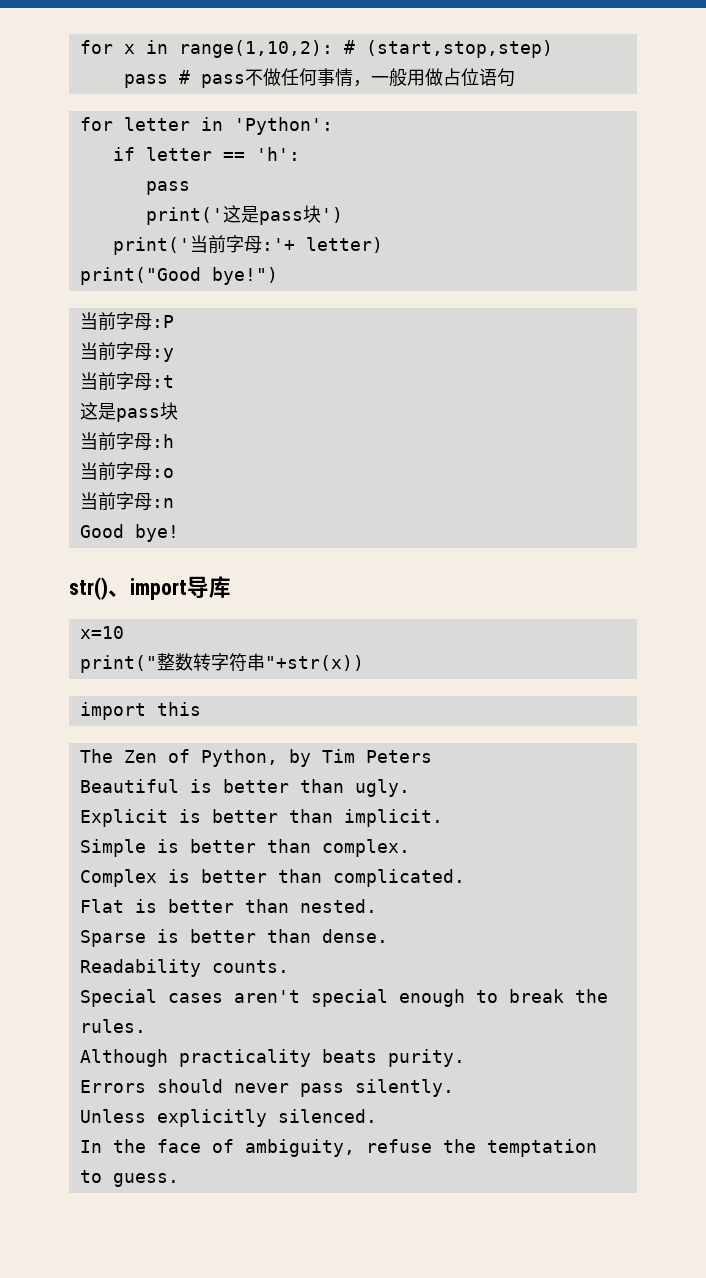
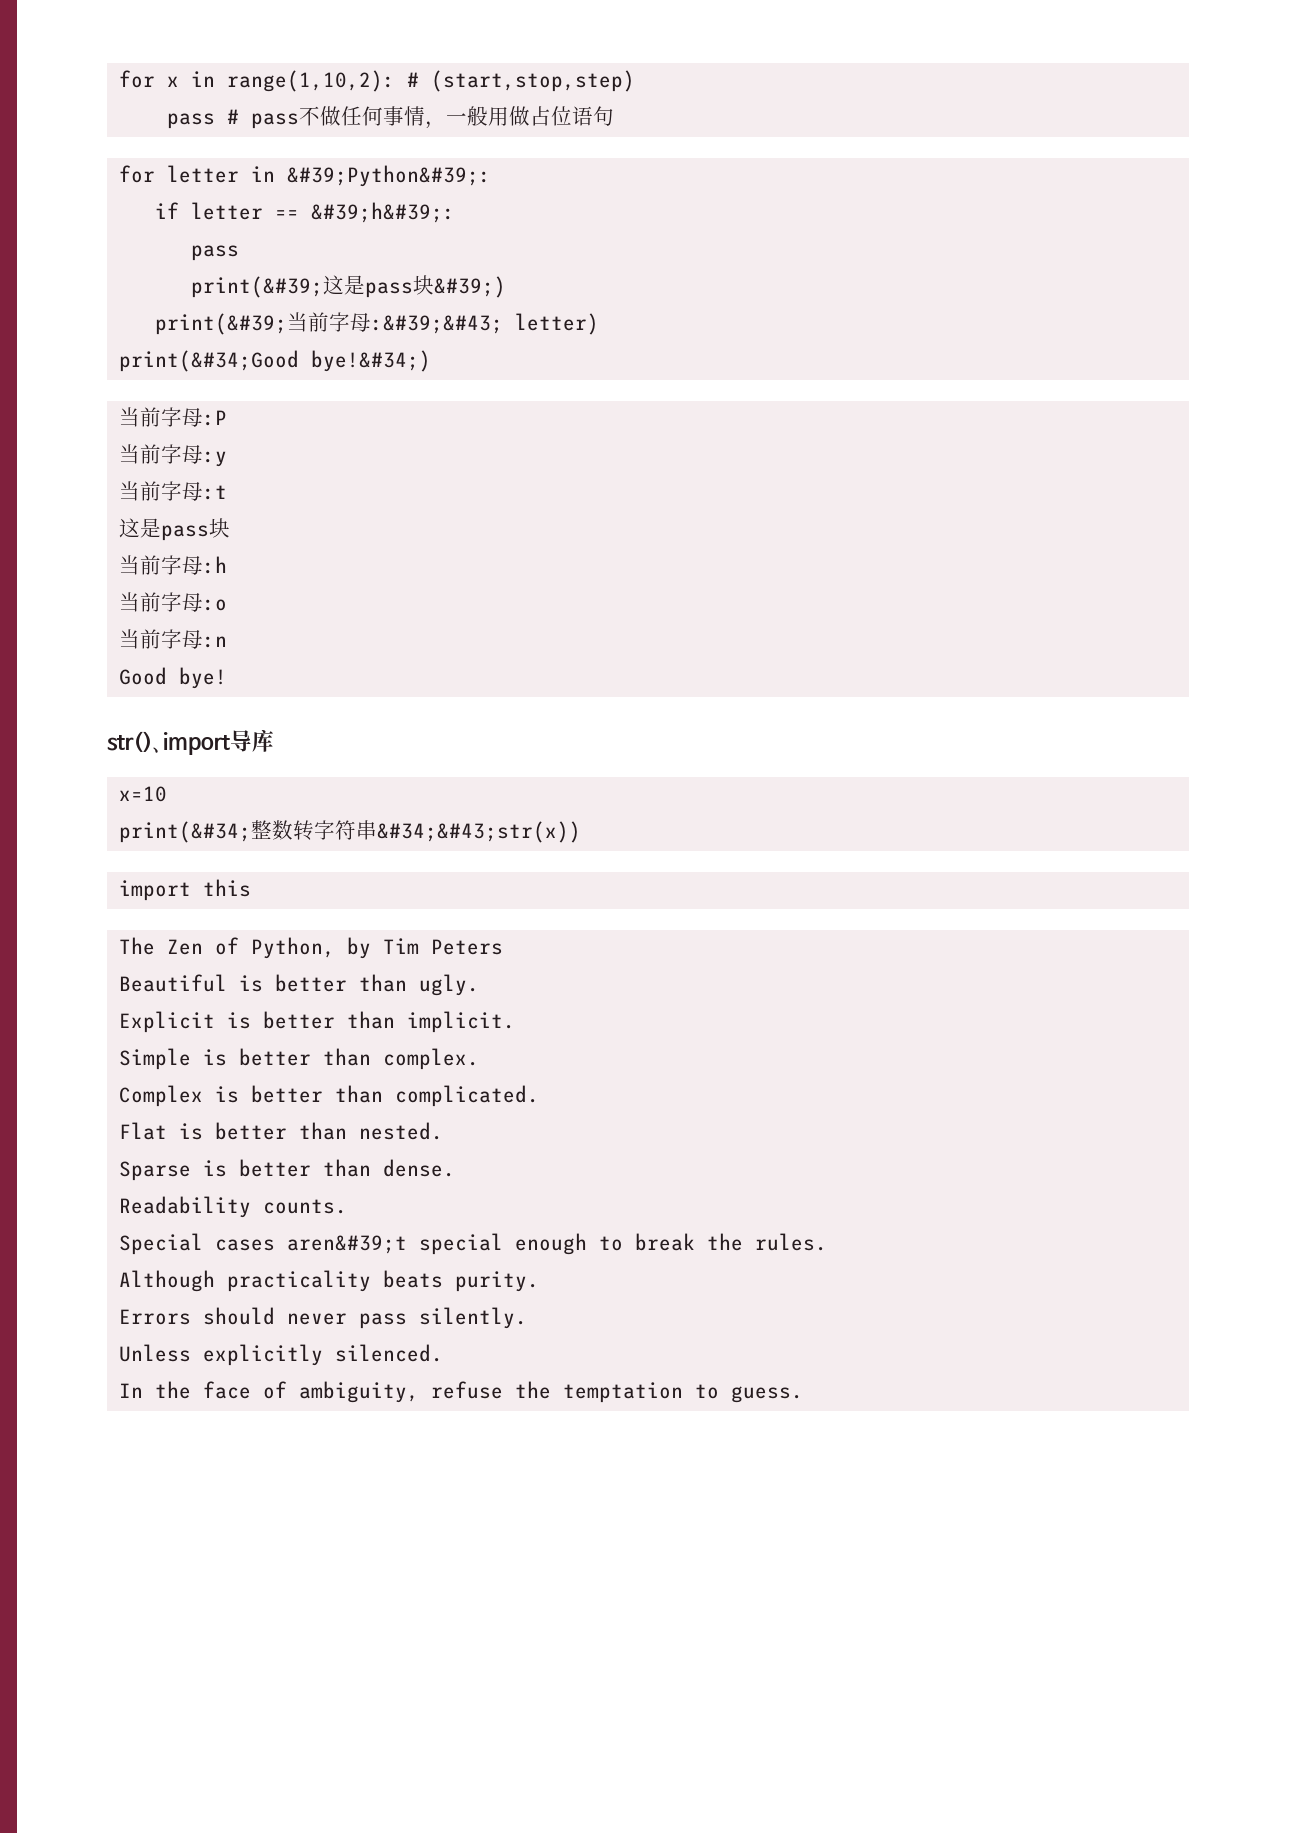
- for letter in 'Python':
+ for letter in &#39;Python&#39;:
- if letter == 'h':
+ if letter == &#39;h&#39;:
- print('这是pass块')
- print('当前字母:'+ letter)
+ print(&#39;这是pass块&#39;)
+ print(&#39;当前字母:&#39;&#43; letter)
- print("Good bye!")
+ print(&#34;Good bye!&#34;)
- print("整数转字符串"+str(x))
+ print(&#34;整数转字符串&#34;&#43;str(x))
- Special cases aren't special enough to break the rules.
+ Special cases aren&#39;t special enough to break the rules.

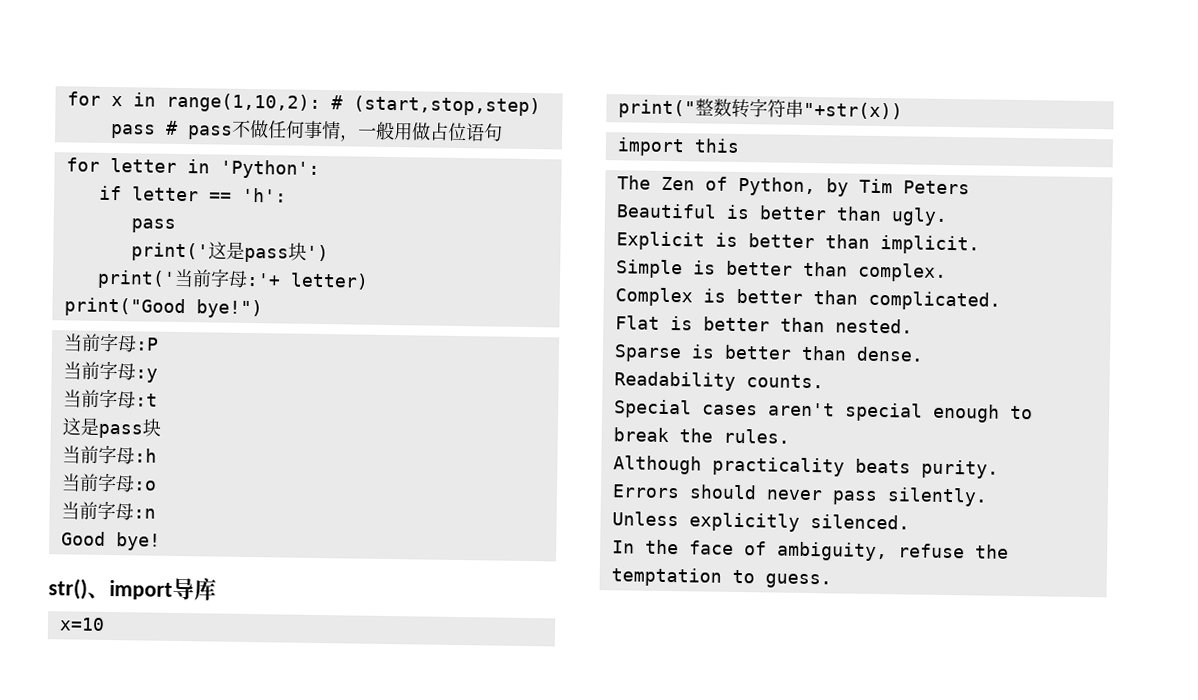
- for letter in &#39;Python&#39;:
+ for letter in 'Python':
- if letter == &#39;h&#39;:
+ if letter == 'h':
- print(&#39;这是pass块&#39;)
- print(&#39;当前字母:&#39;&#43; letter)
+ print('这是pass块')
+ print('当前字母:'+ letter)
- print(&#34;Good bye!&#34;)
+ print("Good bye!")
- print(&#34;整数转字符串&#34;&#43;str(x))
+ print("整数转字符串"+str(x))
- Special cases aren&#39;t special enough to break the rules.
+ Special cases aren't special enough to break the rules.

